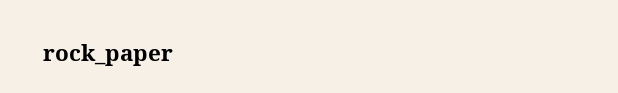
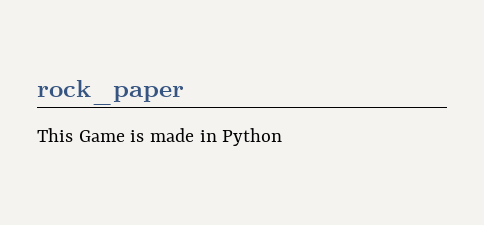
+ This Game is made in Python

